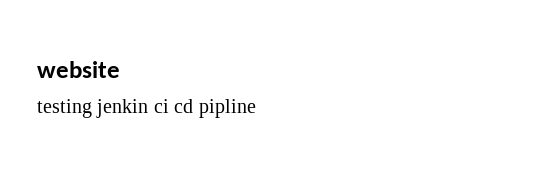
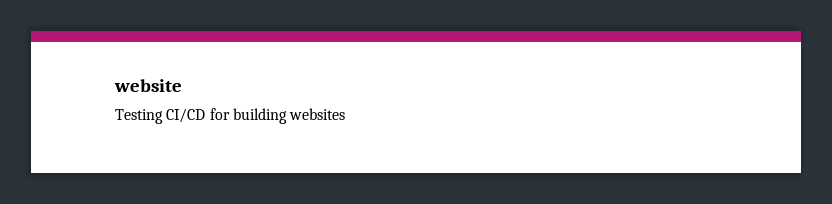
- testing jenkin ci cd pipline
+ Testing CI/CD for building websites

